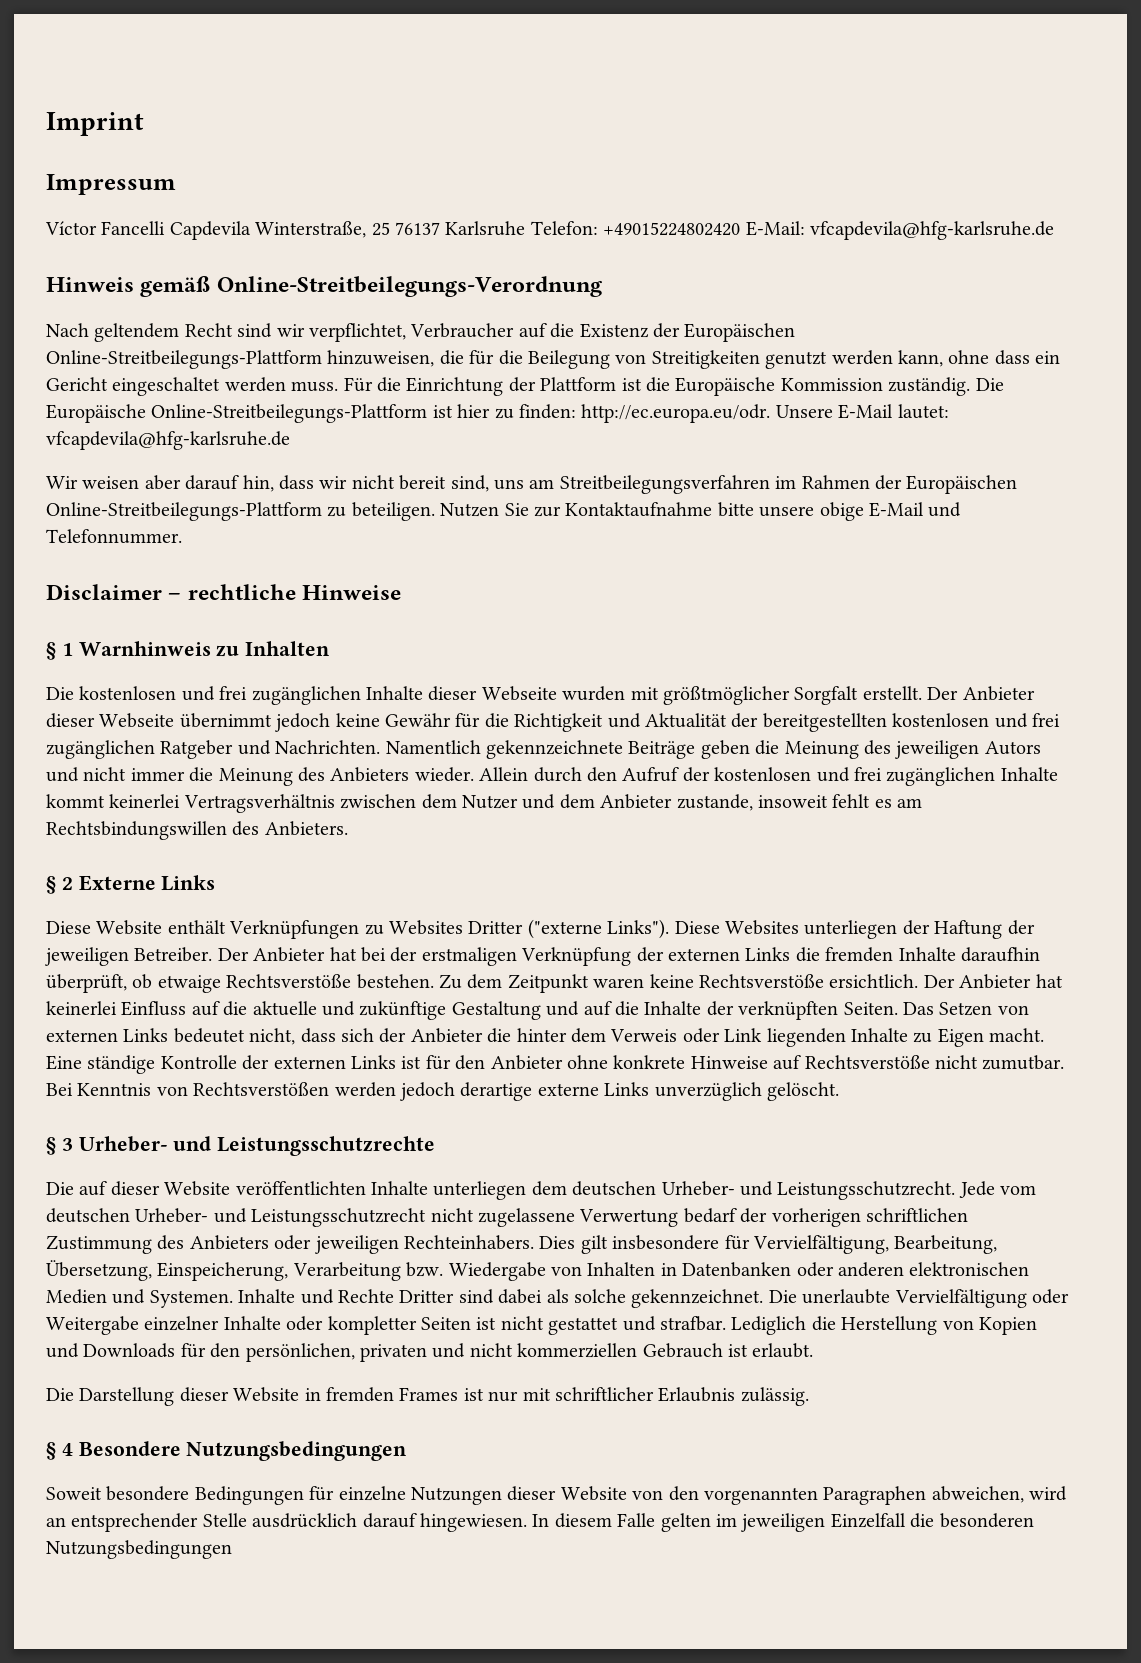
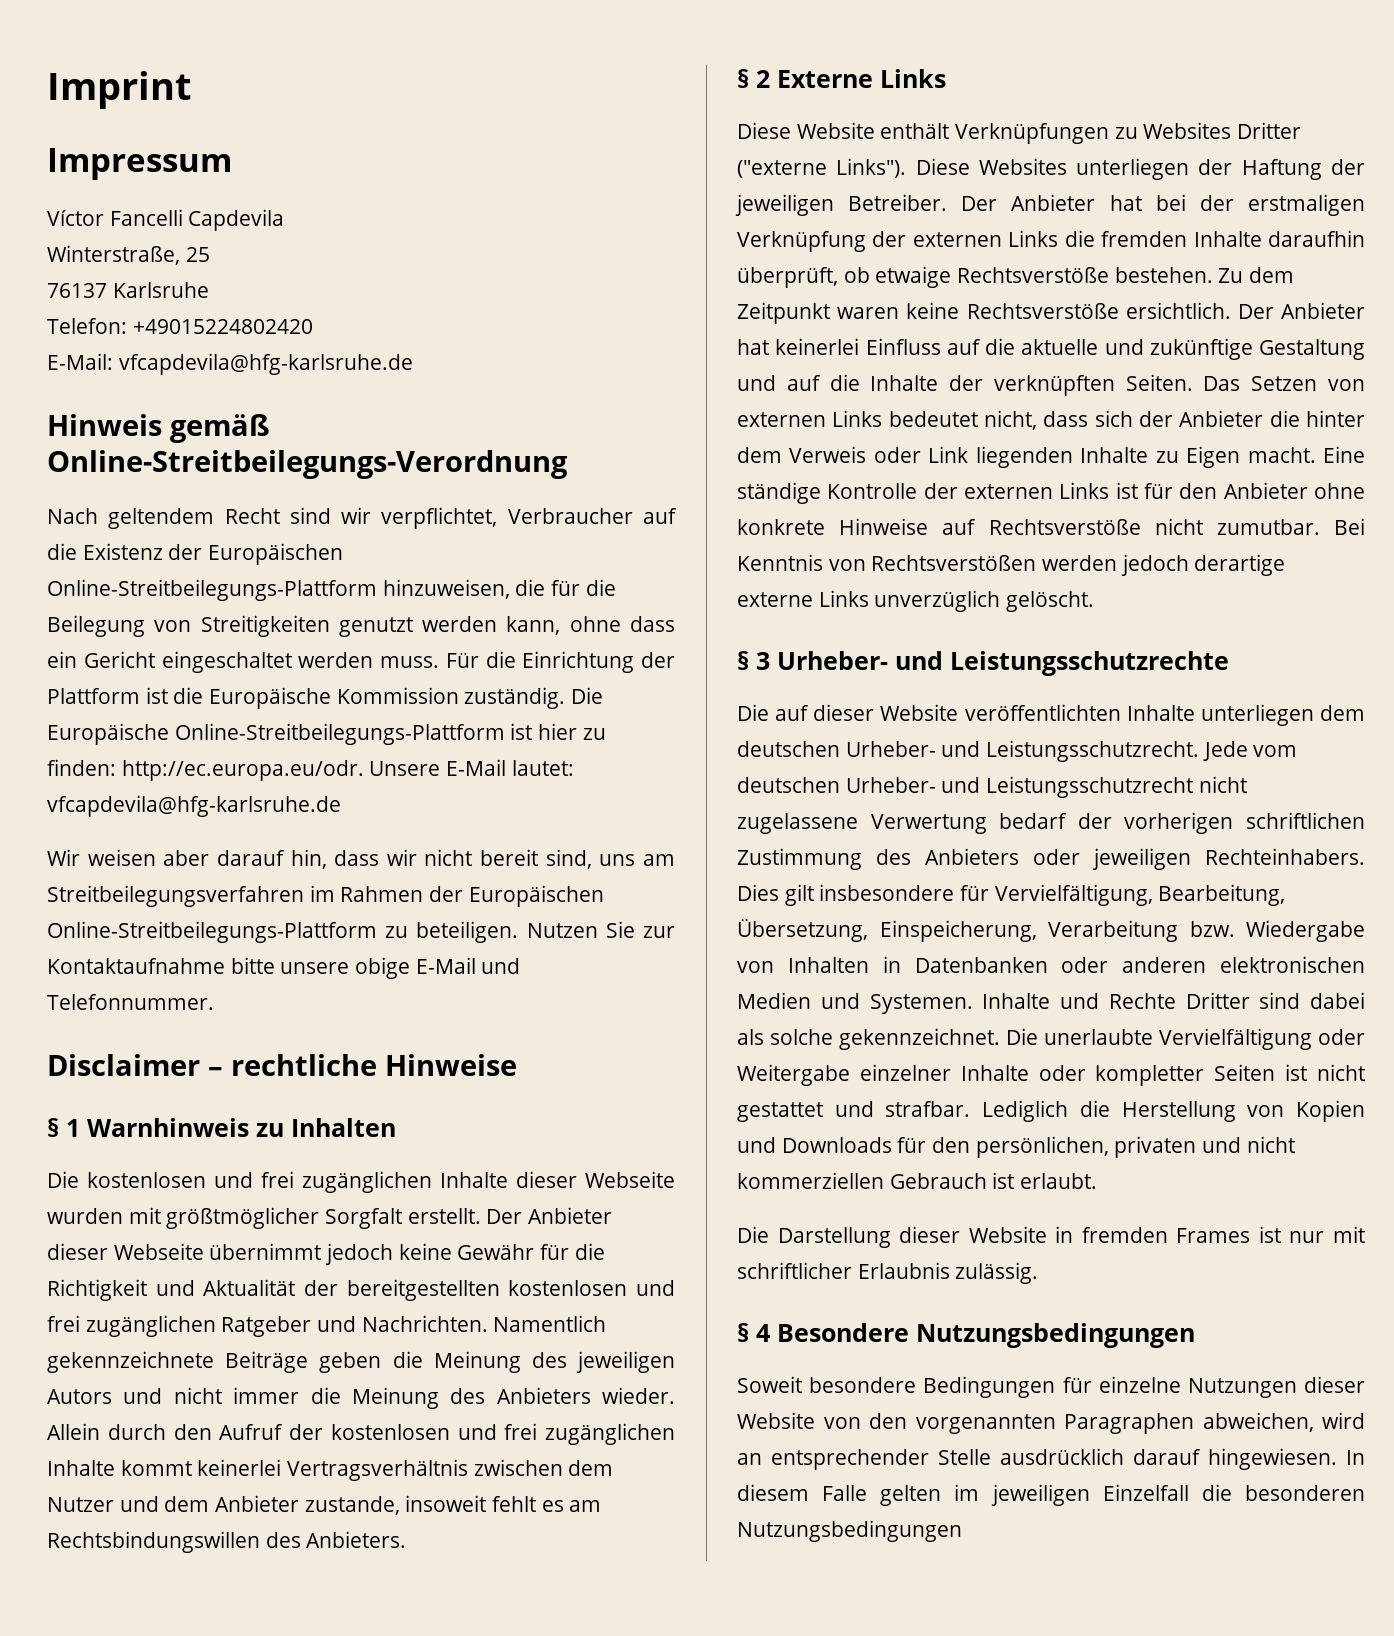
- Víctor Fancelli Capdevila Winterstraße, 25 76137 Karlsruhe Telefon: +49015224802420 E-Mail: vfcapdevila@hfg-karlsruhe.de
+ Víctor Fancelli Capdevila
+ Winterstraße, 25
+ 76137 Karlsruhe
+ Telefon: +49015224802420
+ E-Mail: vfcapdevila@hfg-karlsruhe.de

